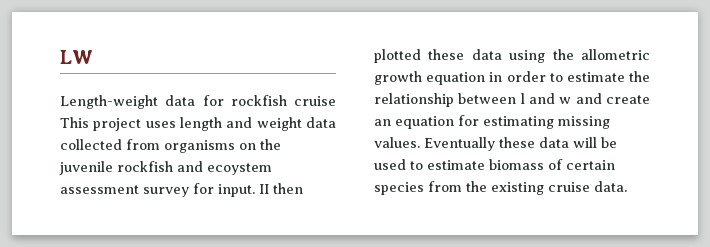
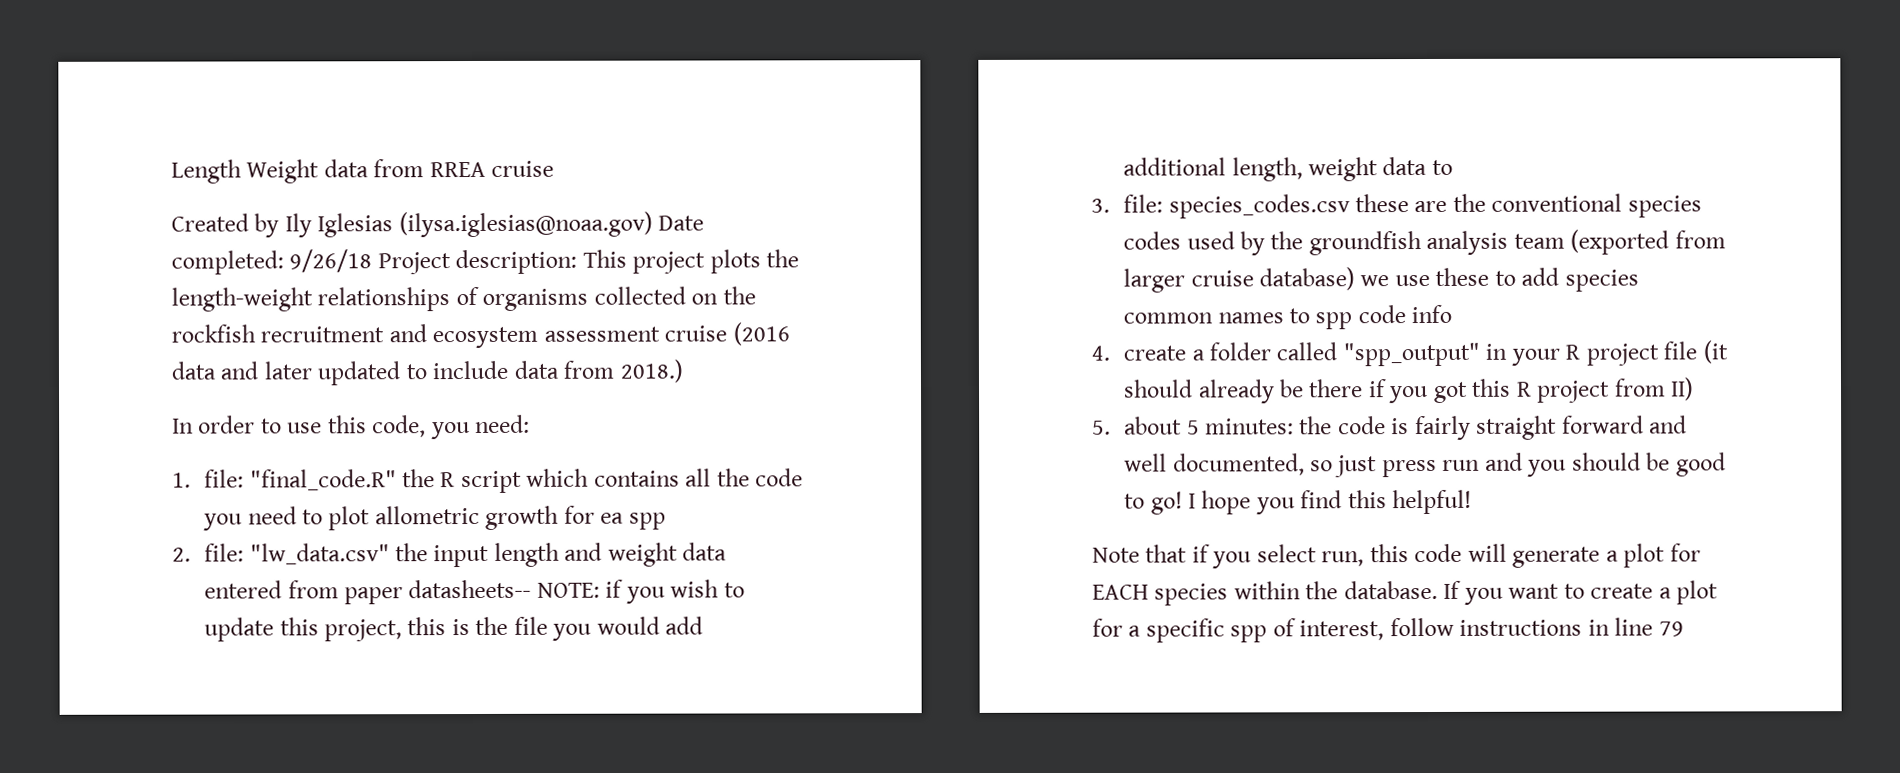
- LW
- Length-weight data for rockfish cruise This project uses length and weight data collected from organisms on the juvenile rockfish and ecoystem assessment survey for input. II then plotted these data using the allometric growth equation in order to estimate the relationship between l and w and create an equation for estimating missing values. Eventually these data will be used to estimate biomass of certain species from the existing cruise data.
+ Length Weight data from RREA cruise
+ Created by Ily Iglesias (ilysa.iglesias@noaa.gov) Date completed: 9/26/18 Project description: This project plots the length-weight relationships of organisms collected on the rockfish recruitment and ecosystem assessment cruise (2016 data and later updated to include data from 2018.)
+ In order to use this code, you need:
+ 1. file: "final_code.R" the R script which contains all the code you need to plot allometric growth for ea spp
+ 2. file: "lw_data.csv" the input length and weight data entered from paper datasheets-- NOTE: if you wish to update this project, this is the file you would add additional length, weight data to
+ 3. file: species_codes.csv these are the conventional species codes used by the groundfish analysis team (exported from larger cruise database) we use these to add species common names to spp code info
+ 4. create a folder called "spp_output" in your R project file (it should already be there if you got this R project from II)
+ 5. about 5 minutes: the code is fairly straight forward and well documented, so just press run and you should be good to go! I hope you find this helpful!
+ Note that if you select run, this code will generate a plot for EACH species within the database. If you want to create a plot for a specific spp of interest, follow instructions in line 79

